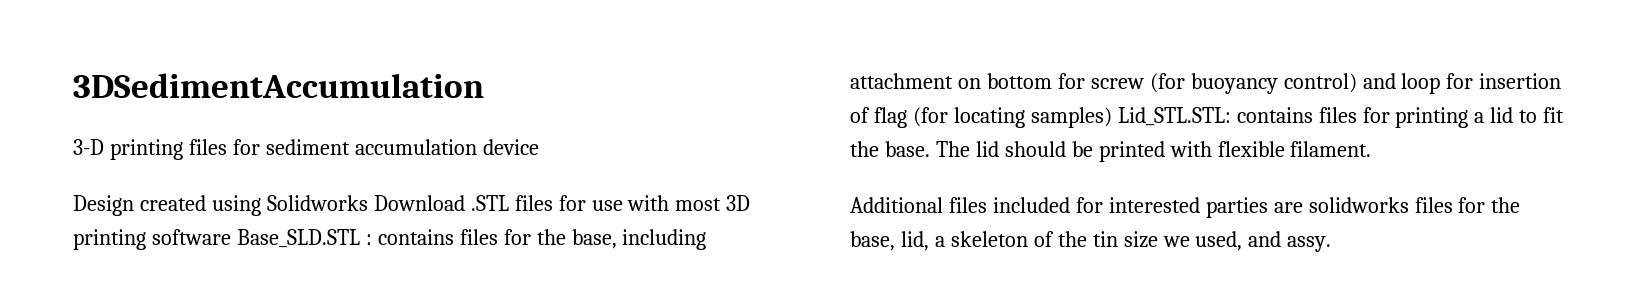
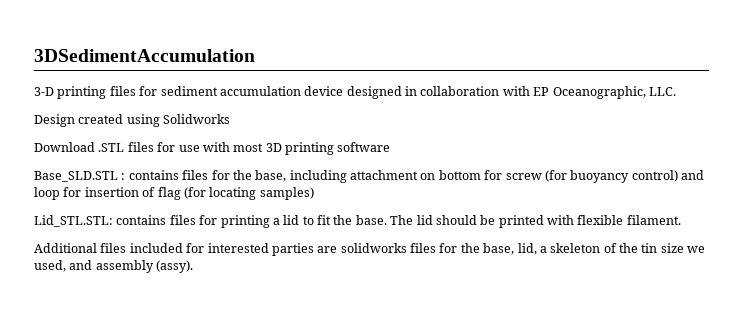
- 3-D printing files for sediment accumulation device
+ 3-D printing files for sediment accumulation device designed in collaboration with EP Oceanographic, LLC.
- Design created using Solidworks Download .STL files for use with most 3D printing software Base_SLD.STL : contains files for the base, including attachment on bottom for screw (for buoyancy control) and loop for insertion of flag (for locating samples) Lid_STL.STL: contains files for printing a lid to fit the base.
+ Design created using Solidworks
+ Download .STL files for use with most 3D printing software
+ Base_SLD.STL : contains files for the base, including attachment on bottom for screw (for buoyancy control) and loop for insertion of flag (for locating samples)
+ Lid_STL.STL: contains files for printing a lid to fit the base.
- Additional files included for interested parties are solidworks files for the base, lid, a skeleton of the tin size we used, and assy.
+ Additional files included for interested parties are solidworks files for the base, lid, a skeleton of the tin size we used, and assembly (assy).

